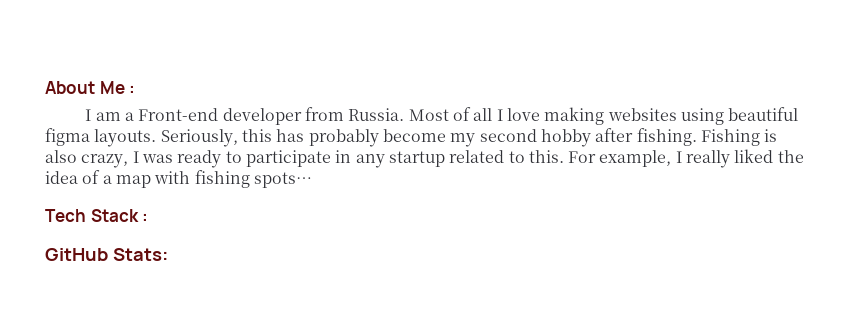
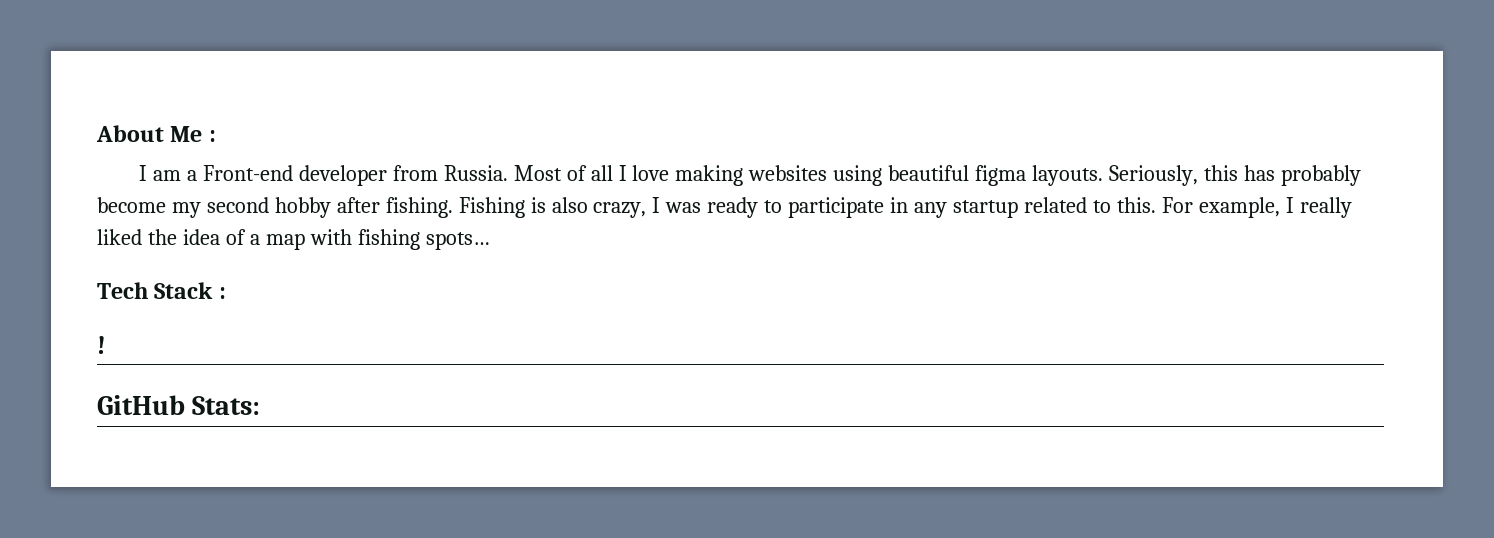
+ !

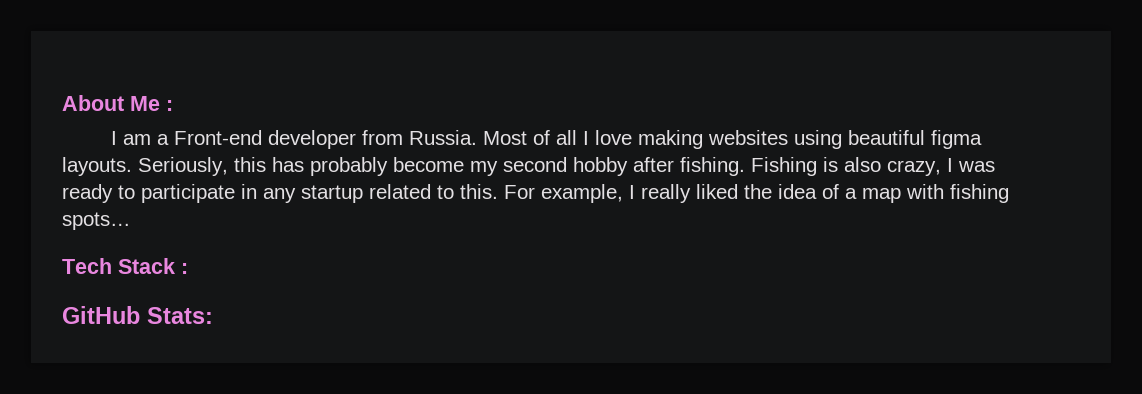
- !

